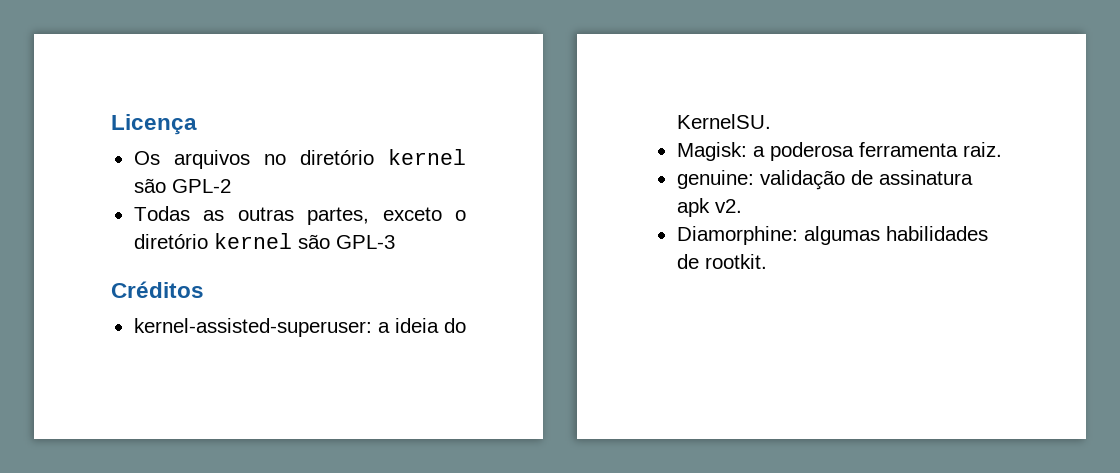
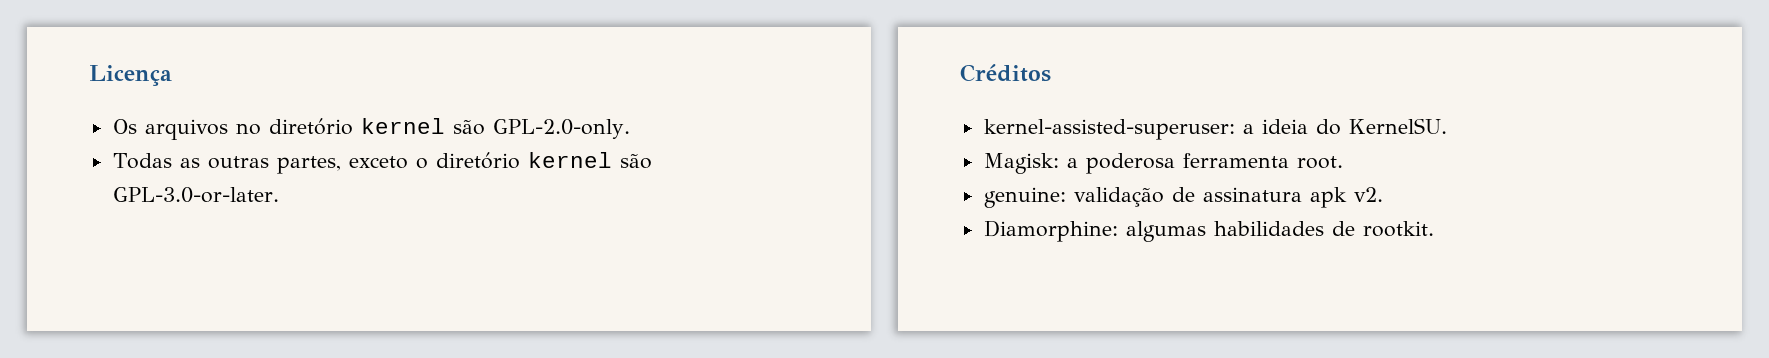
- Os arquivos no diretório kernel são GPL-2
+ Os arquivos no diretório kernel são GPL-2.0-only.
- Todas as outras partes, exceto o diretório kernel são GPL-3
+ Todas as outras partes, exceto o diretório kernel são GPL-3.0-or-later.
- Magisk: a poderosa ferramenta raiz.
+ Magisk: a poderosa ferramenta root.

